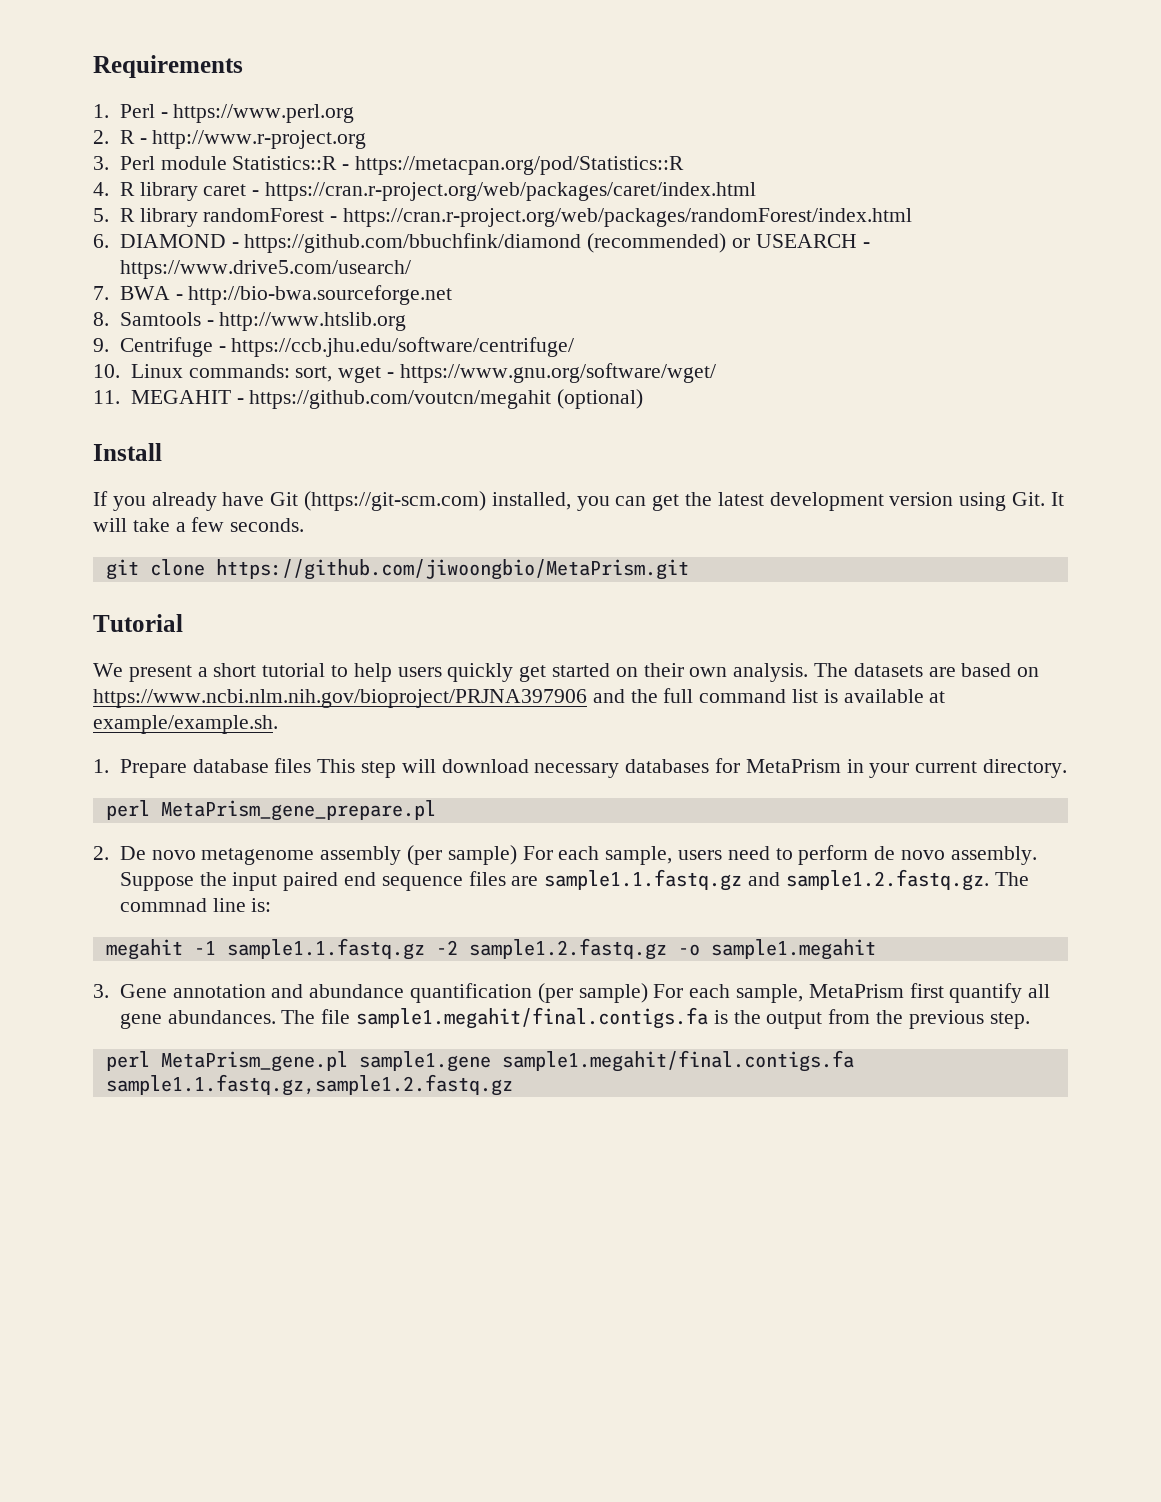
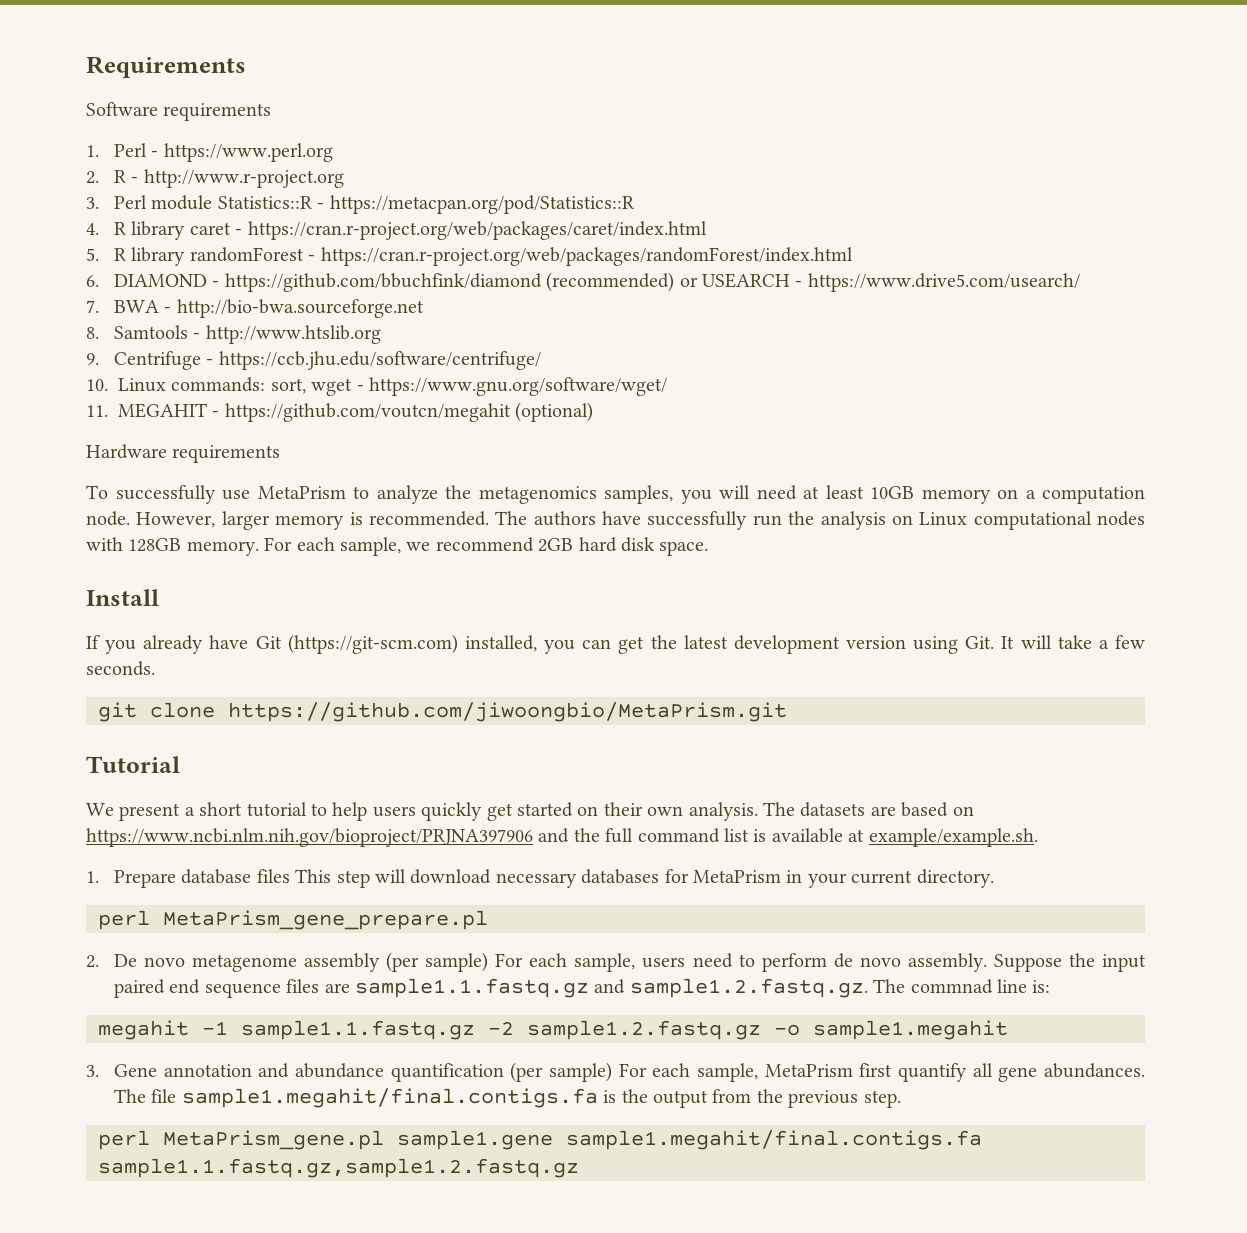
+ Software requirements
+ Hardware requirements
+ To successfully use MetaPrism to analyze the metagenomics samples, you will need at least 10GB memory on a computation node. However, larger memory is recommended. The authors have successfully run the analysis on Linux computational nodes with 128GB memory. For each sample, we recommend 2GB hard disk space.

